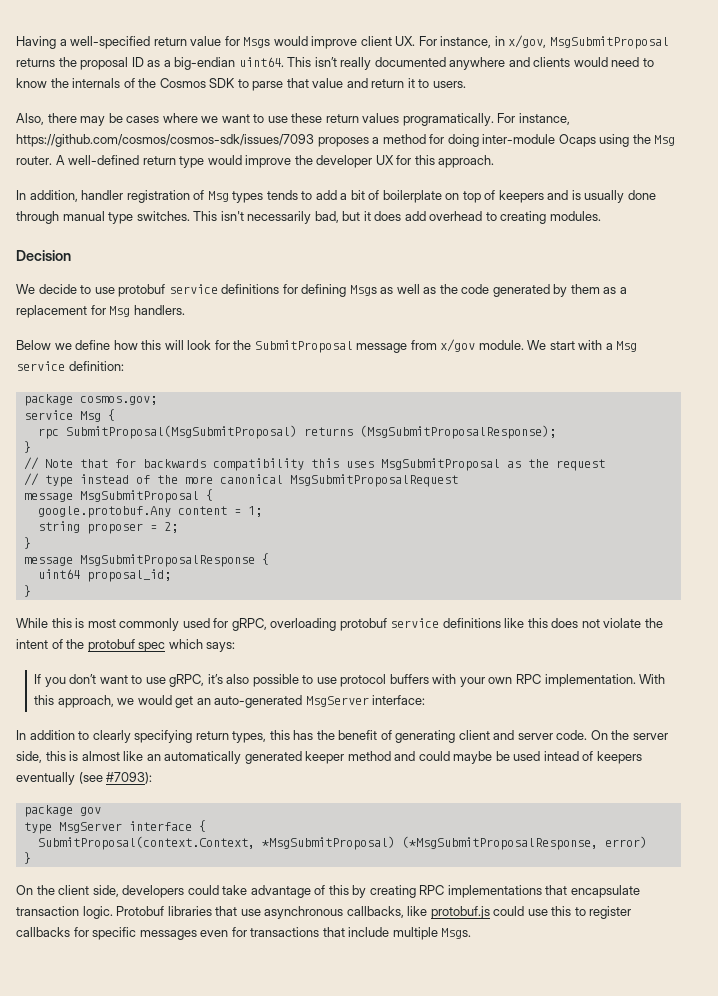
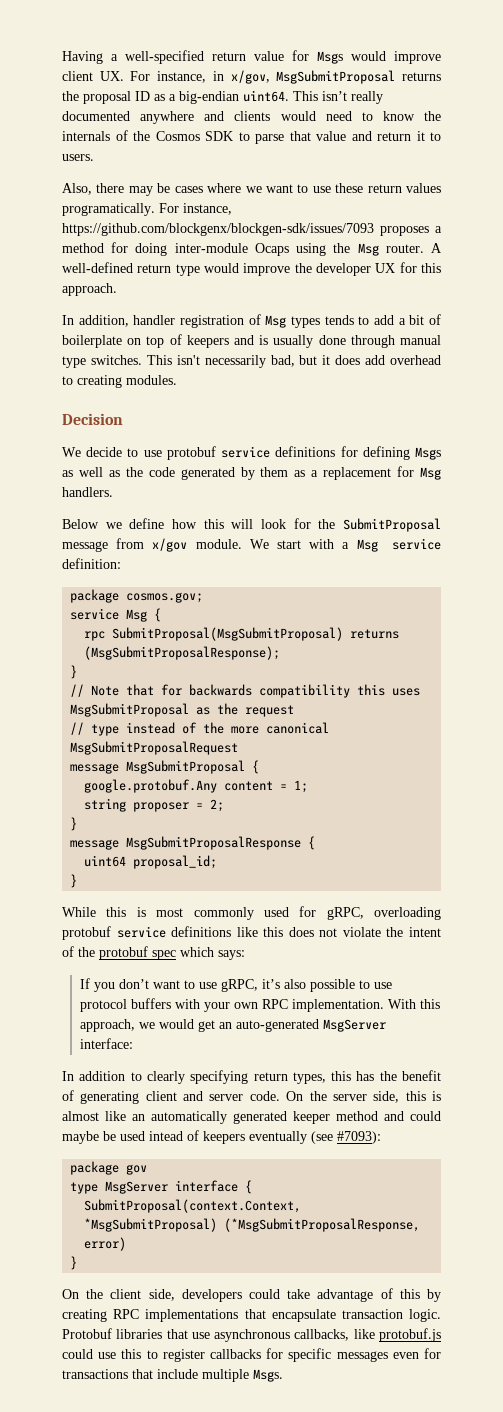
- For instance, https://github.com/cosmos/cosmos-sdk/issues/7093 proposes a method for doing inter-module Ocaps using the Msg router.
+ For instance, https://github.com/blockgenx/blockgen-sdk/issues/7093 proposes a method for doing inter-module Ocaps using the Msg router.

